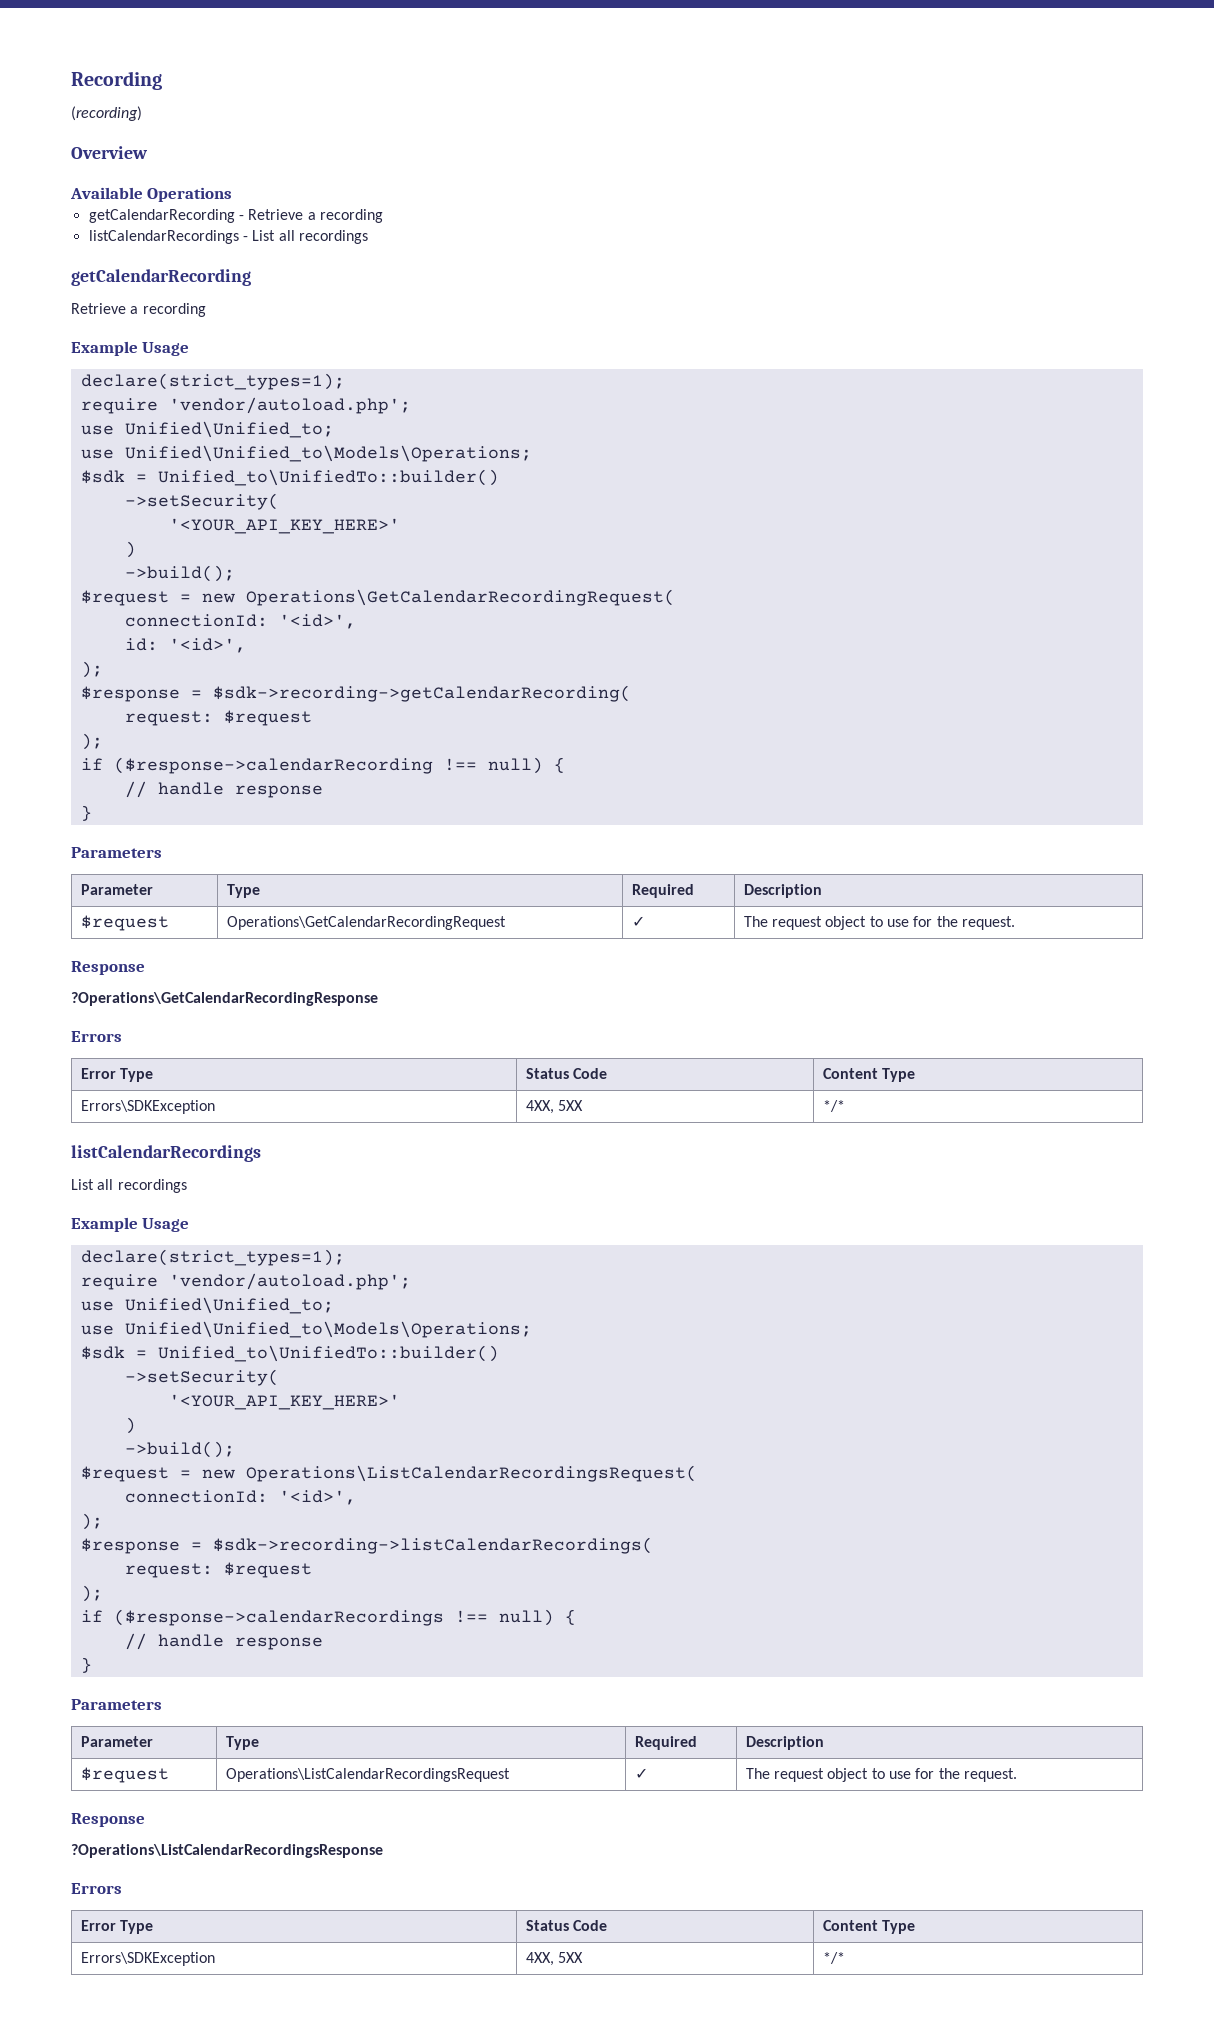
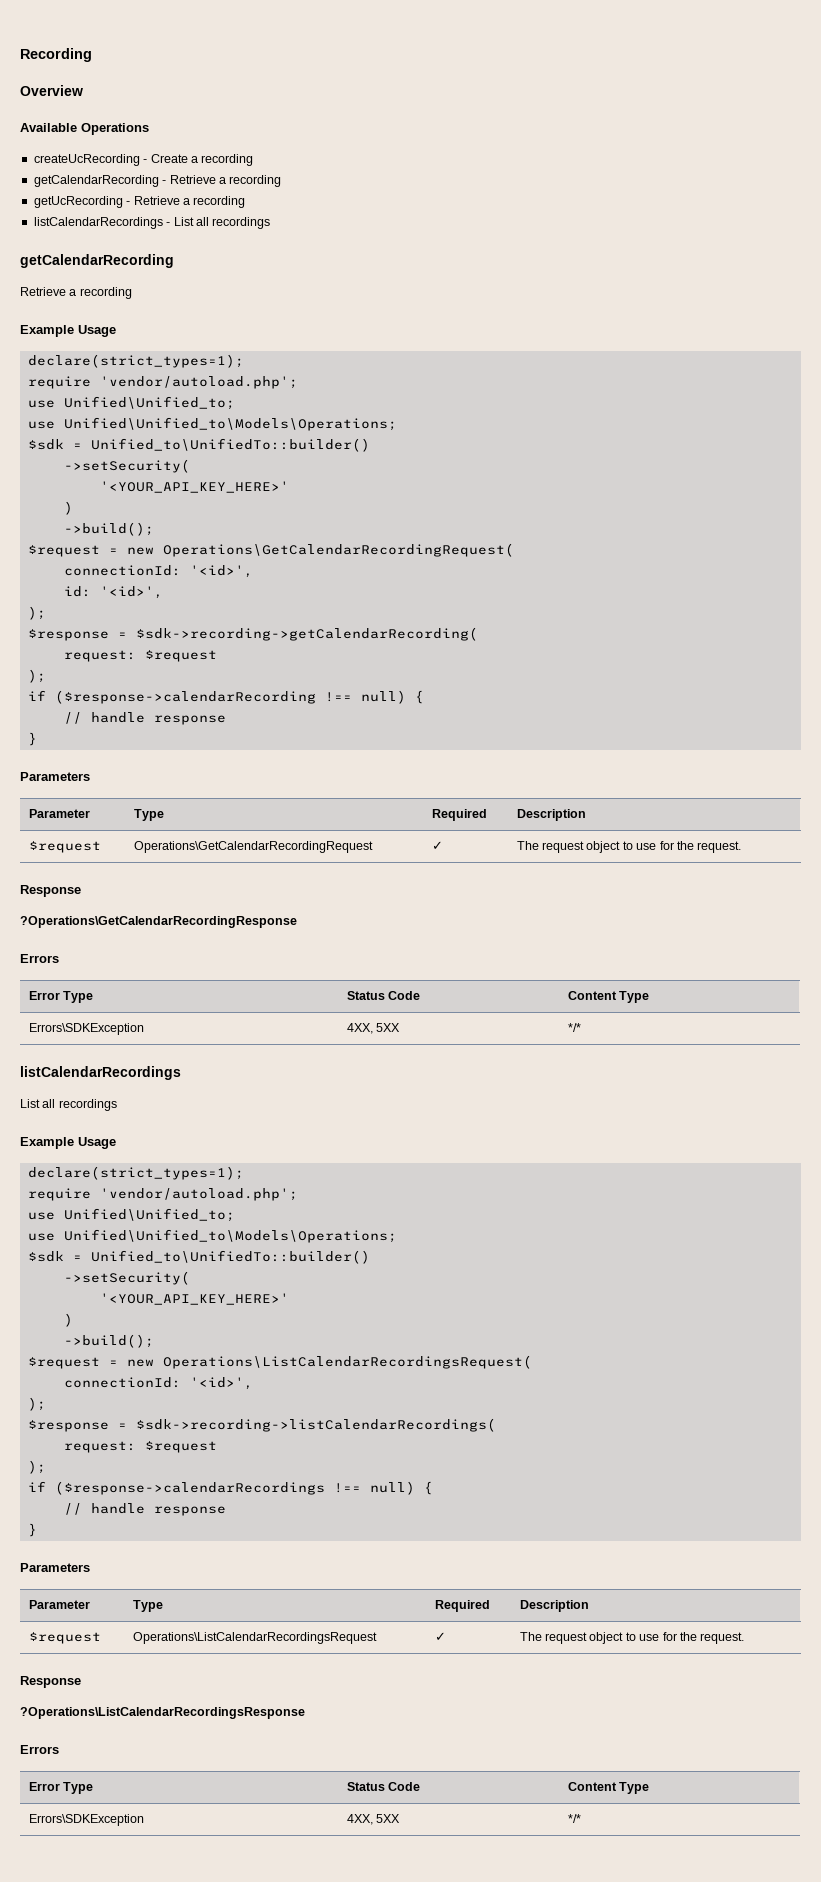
- (recording)
+ createUcRecording - Create a recording
+ getUcRecording - Retrieve a recording

